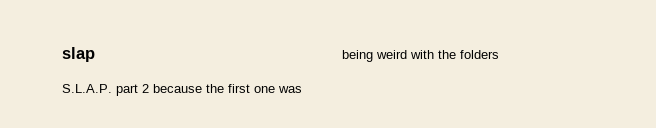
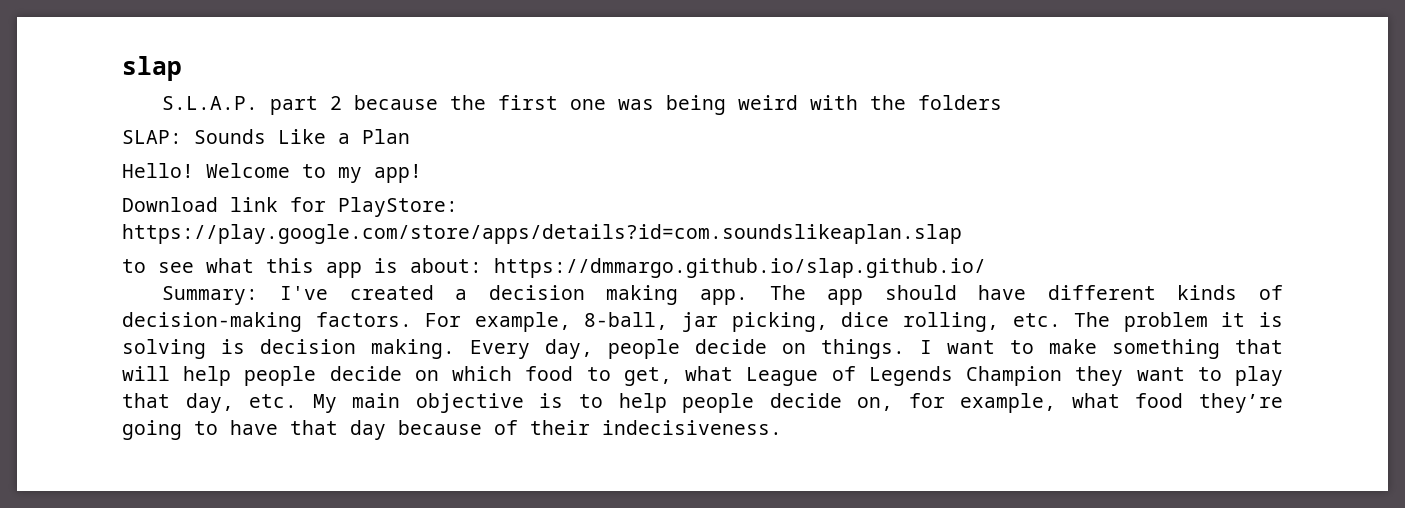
+ SLAP: Sounds Like a Plan
+ Hello! Welcome to my app!
+ Download link for PlayStore: https://play.google.com/store/apps/details?id=com.soundslikeaplan.slap
+ to see what this app is about: https://dmmargo.github.io/slap.github.io/
+ Summary: I've created a decision making app. The app should have different kinds of decision-making factors. For example, 8-ball, jar picking, dice rolling, etc. The problem it is solving is decision making. Every day, people decide on things. I want to make something that will help people decide on which food to get, what League of Legends Champion they want to play that day, etc. My main objective is to help people decide on, for example, what food they’re going to have that day because of their indecisiveness.

